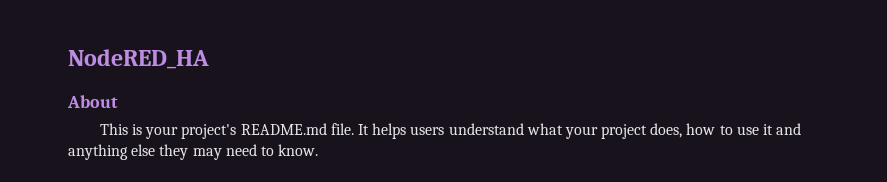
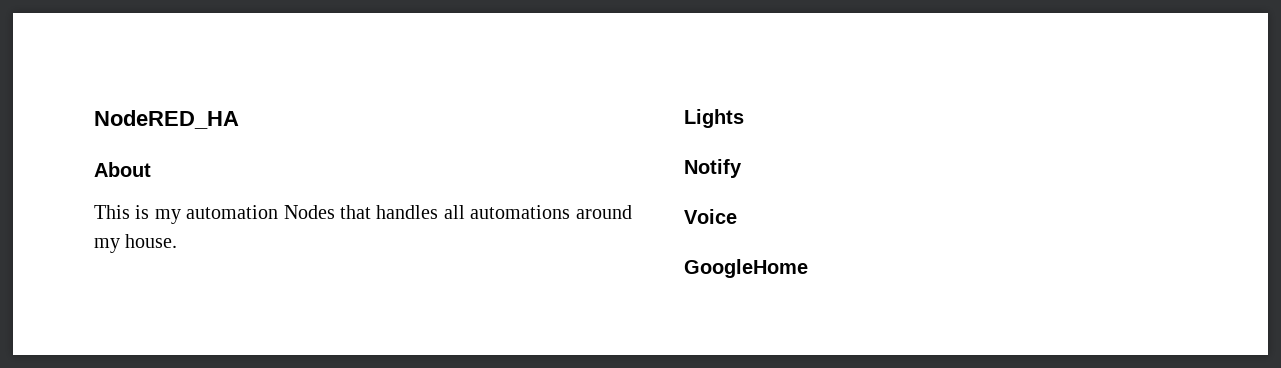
- This is your project's README.md file. It helps users understand what your project does, how to use it and anything else they may need to know.
+ This is my automation Nodes that handles all automations around my house.
+ Lights
+ Notify
+ Voice
+ GoogleHome

